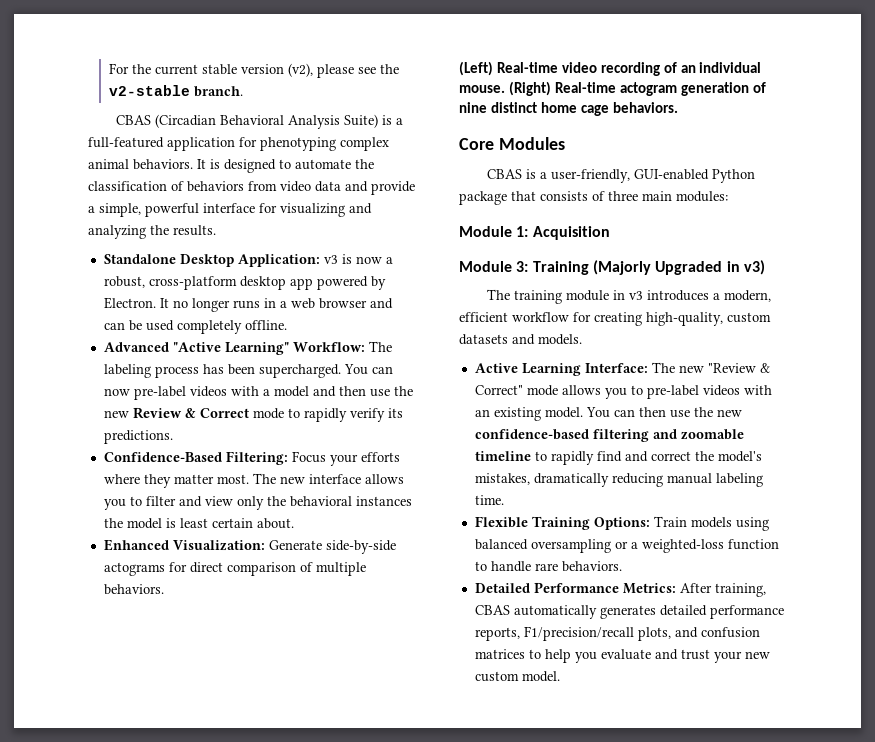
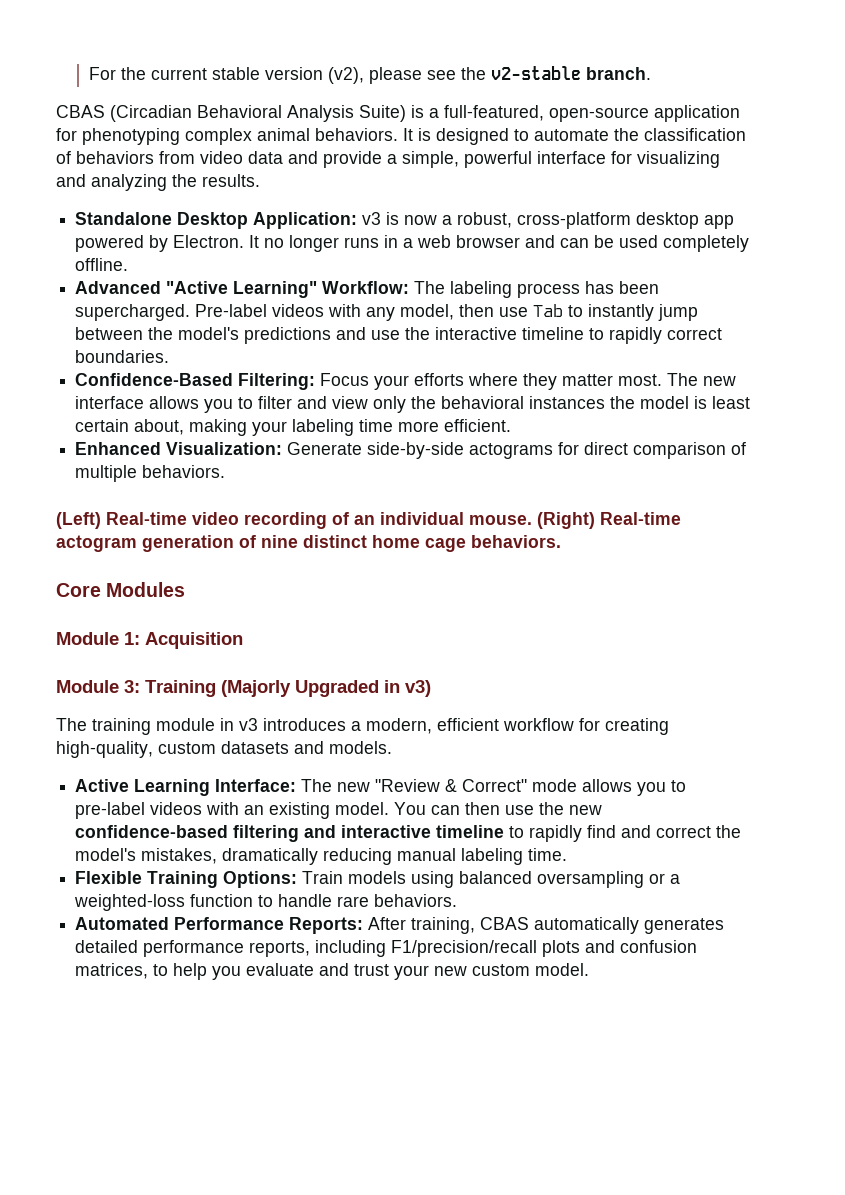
- CBAS (Circadian Behavioral Analysis Suite) is a full-featured application for phenotyping complex animal behaviors.
+ CBAS (Circadian Behavioral Analysis Suite) is a full-featured, open-source application for phenotyping complex animal behaviors.
- You can now pre-label videos with a model and then use the new Review & Correct mode to rapidly verify its predictions.
+ Pre-label videos with any model, then use Tab to instantly jump between the model's predictions and use the interactive timeline to rapidly correct boundaries.
- The new interface allows you to filter and view only the behavioral instances the model is least certain about.
+ The new interface allows you to filter and view only the behavioral instances the model is least certain about, making your labeling time more efficient.
- CBAS is a user-friendly, GUI-enabled Python package that consists of three main modules:
- You can then use the new confidence-based filtering and zoomable timeline to rapidly find and correct the model's mistakes, dramatically reducing manual labeling time.
+ You can then use the new confidence-based filtering and interactive timeline to rapidly find and correct the model's mistakes, dramatically reducing manual labeling time.
- Detailed Performance Metrics: After training, CBAS automatically generates detailed performance reports, F1/precision/recall plots, and confusion matrices to help you evaluate and trust your new custom model.
+ Automated Performance Reports: After training, CBAS automatically generates detailed performance reports, including F1/precision/recall plots and confusion matrices, to help you evaluate and trust your new custom model.

